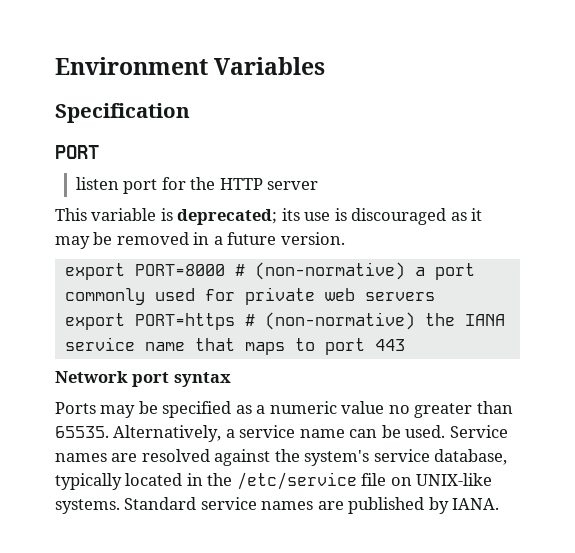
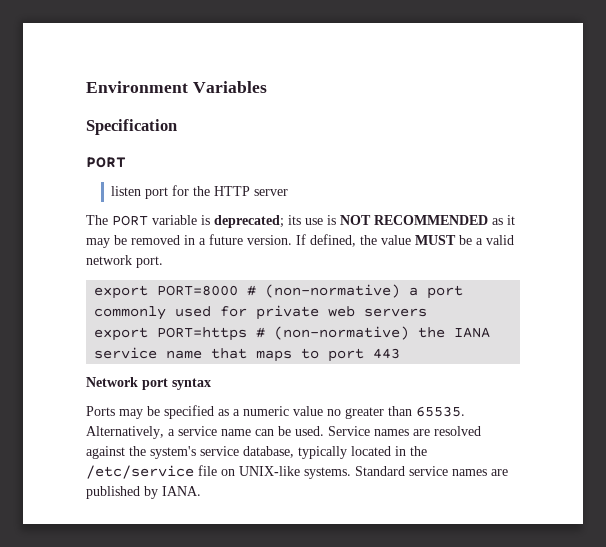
- This variable is deprecated; its use is discouraged as it may be removed in a future version.
+ The PORT variable is deprecated; its use is NOT RECOMMENDED as it may be removed in a future version. If defined, the value MUST be a valid network port.

